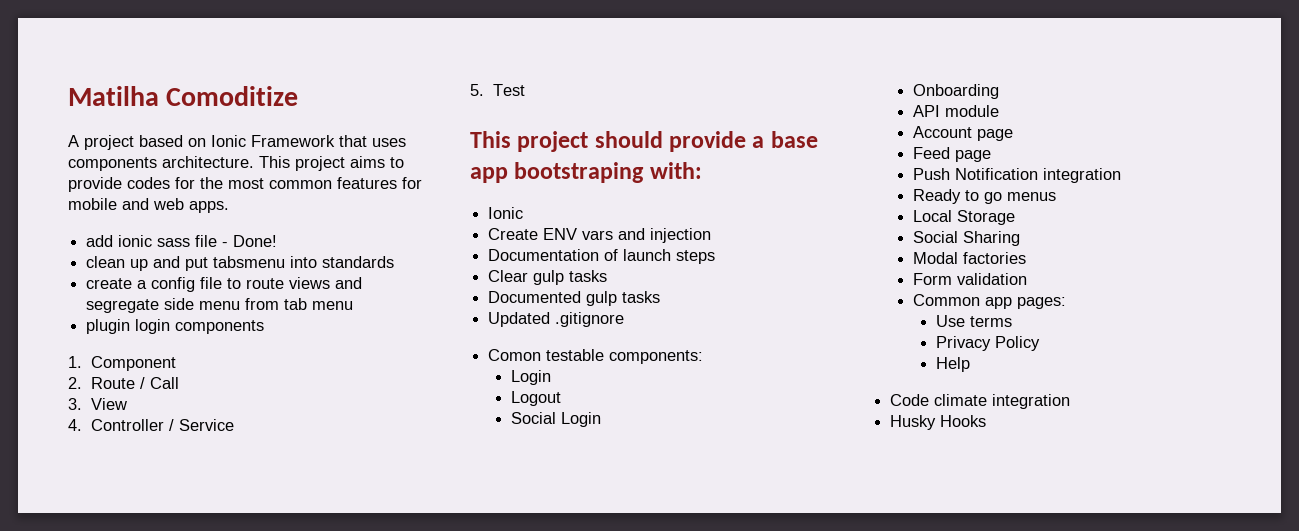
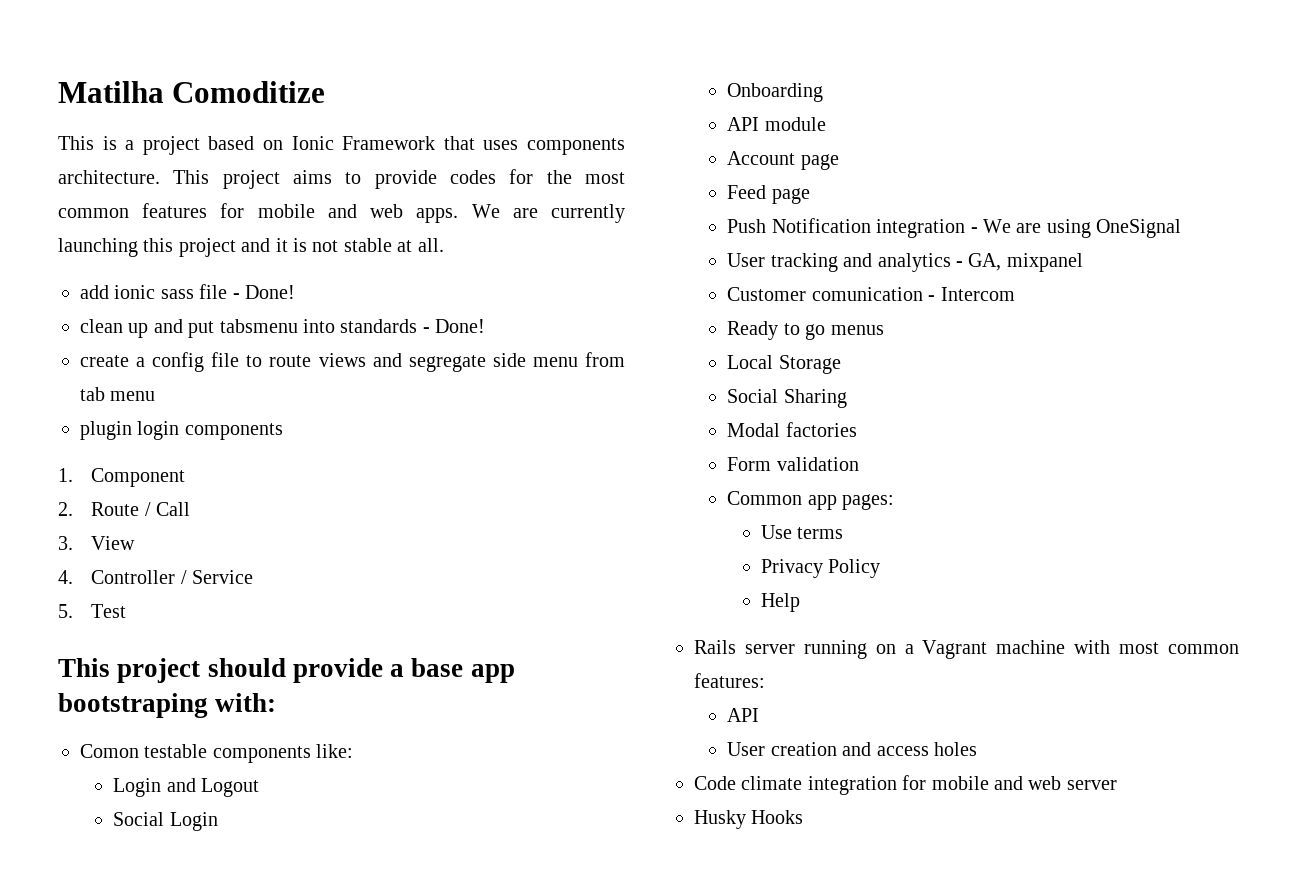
- A project based on Ionic Framework that uses components architecture.
+ This is a project based on Ionic Framework that uses components architecture.
+ We are currently launching this project and it is not stable at all.
- clean up and put tabsmenu into standards
+ clean up and put tabsmenu into standards - Done!
  This project should provide a base app bootstraping with:
- Ionic
- Create ENV vars and injection
- Documentation of launch steps
- Clear gulp tasks
- Documented gulp tasks
- Updated .gitignore
- Comon testable components:
- Login
- Logout
+ Comon testable components like:
+ Login and Logout
- Push Notification integration
+ Push Notification integration - We are using OneSignal
+ User tracking and analytics - GA, mixpanel
+ Customer comunication - Intercom
- Code climate integration
+ Rails server running on a Vagrant machine with most common features:
+ API
+ User creation and access holes
+ Code climate integration for mobile and web server

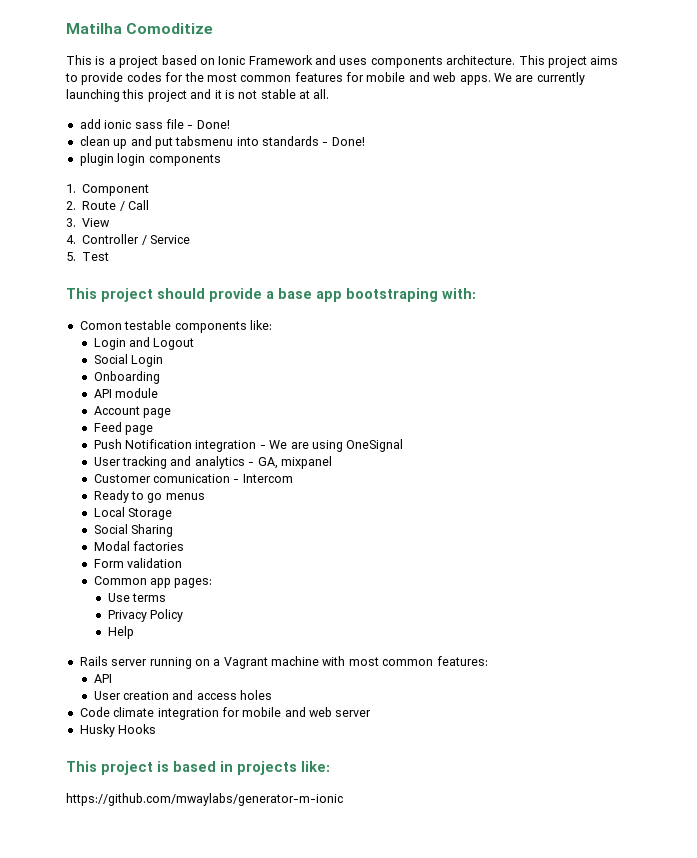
- This is a project based on Ionic Framework that uses components architecture.
+ This is a project based on Ionic Framework and uses components architecture.
- create a config file to route views and segregate side menu from tab menu
+ This project is based in projects like:
+ https://github.com/mwaylabs/generator-m-ionic

